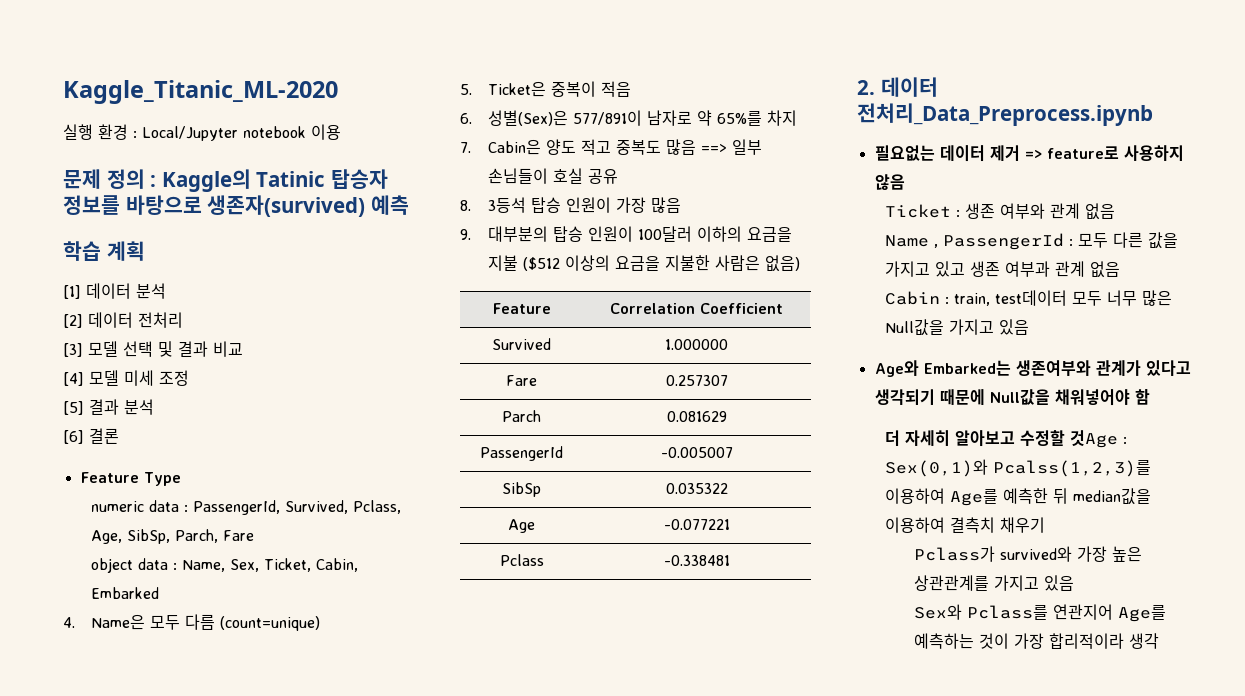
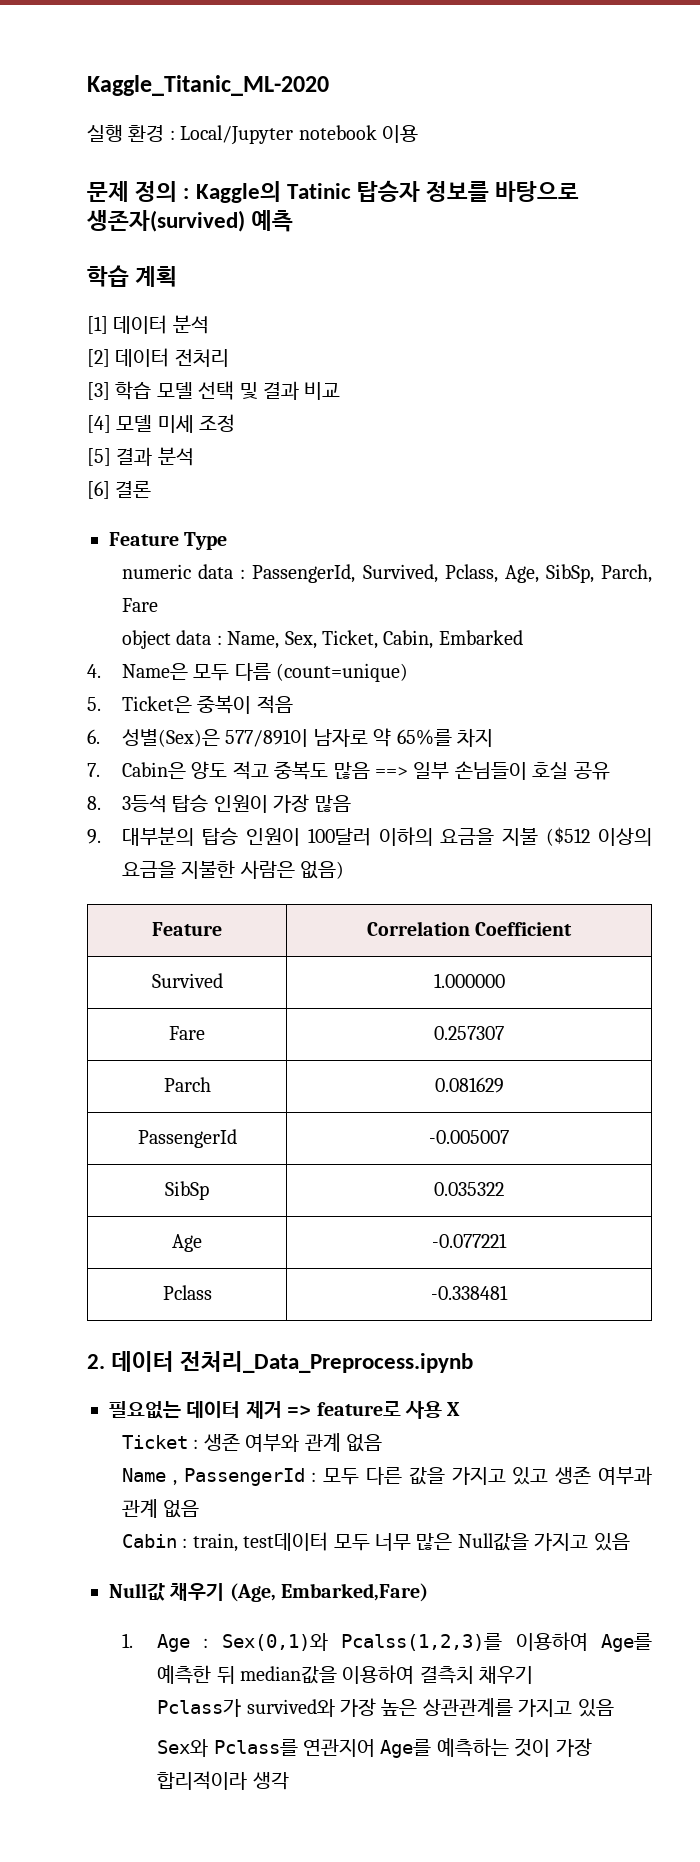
- [3] 모델 선택 및 결과 비교
+ [3] 학습 모델 선택 및 결과 비교
- 필요없는 데이터 제거 => feature로 사용하지 않음
+ 필요없는 데이터 제거 => feature로 사용 X
- Age와 Embarked는 생존여부와 관계가 있다고 생각되기 때문에 Null값을 채워넣어야 함
- 더 자세히 알아보고 수정할 것Age : Sex(0,1)와 Pcalss(1,2,3)를 이용하여 Age를 예측한 뒤 median값을 이용하여 결측치 채우기
+ Null값 채우기 (Age, Embarked,Fare)
+ 1. Age : Sex(0,1)와 Pcalss(1,2,3)를 이용하여 Age를 예측한 뒤 median값을 이용하여 결측치 채우기

